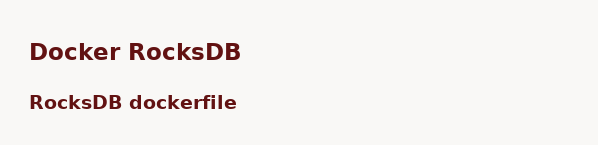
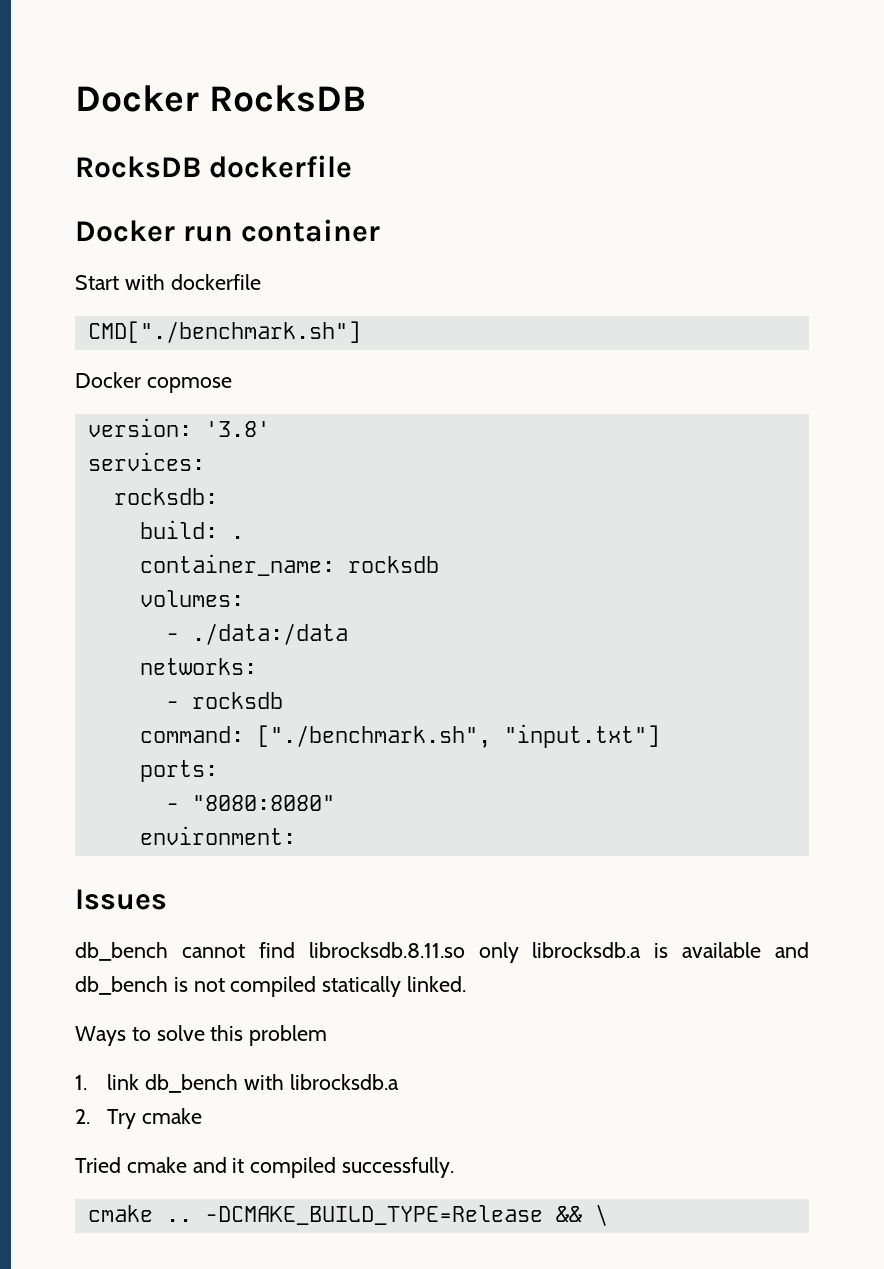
+ Docker run container
+ Start with dockerfile
+ CMD["./benchmark.sh"]
+ Docker copmose
+ version: '3.8'
+ services:
+ rocksdb:
+ build: .
+ container_name: rocksdb
+ volumes:
+ - ./data:/data
+ networks:
+ - rocksdb
+ command: ["./benchmark.sh", "input.txt"]
+ ports:
+ - "8080:8080"
+ environment:
+ Issues
+ db_bench cannot find librocksdb.8.11.so only librocksdb.a is available and db_bench is not compiled statically linked.
+ Ways to solve this problem
+ 1. link db_bench with librocksdb.a
+ 2. Try cmake
+ Tried cmake and it compiled successfully.
+ cmake .. -DCMAKE_BUILD_TYPE=Release && \

